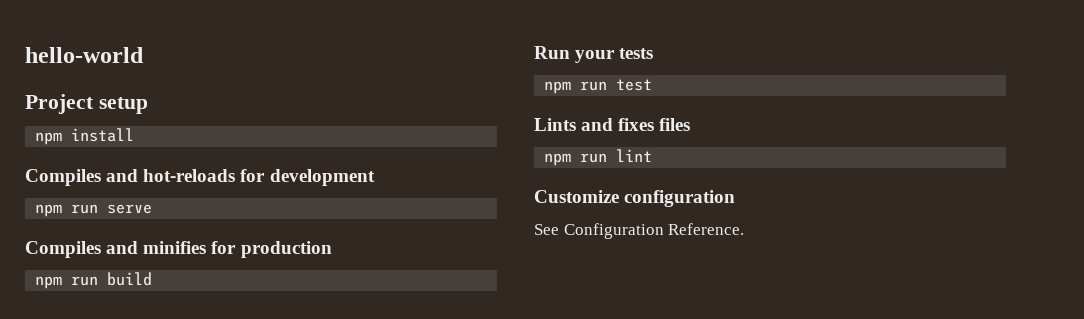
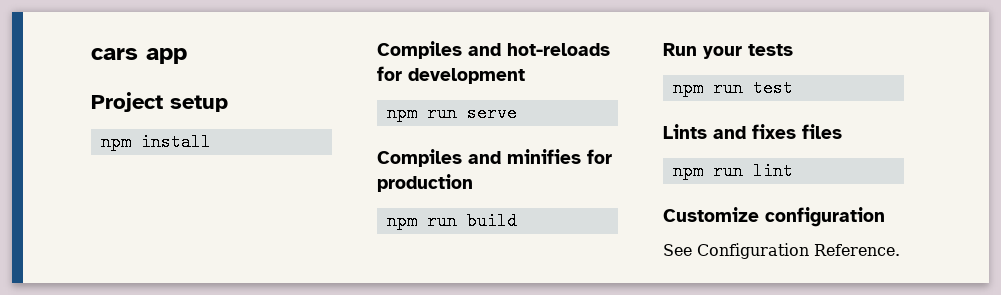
- hello-world
+ cars app

